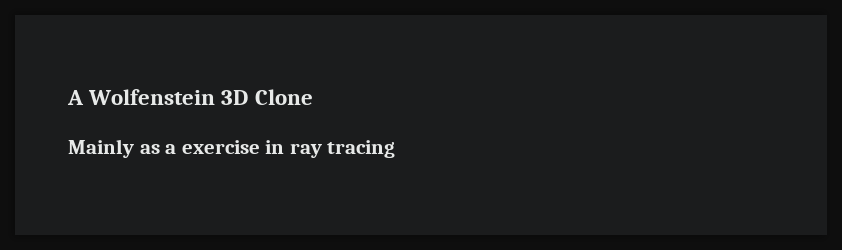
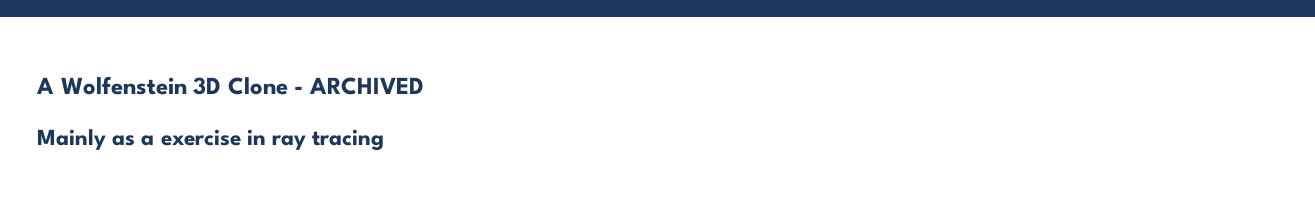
- A Wolfenstein 3D Clone
+ A Wolfenstein 3D Clone - ARCHIVED

